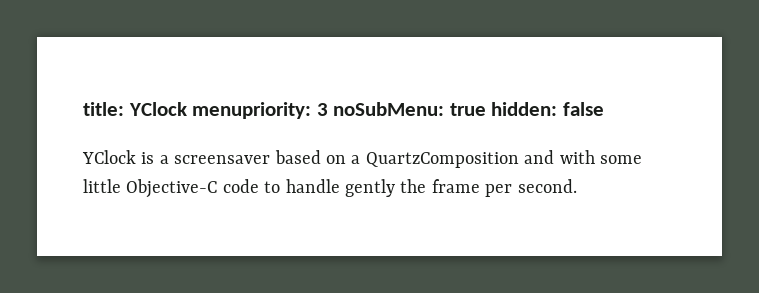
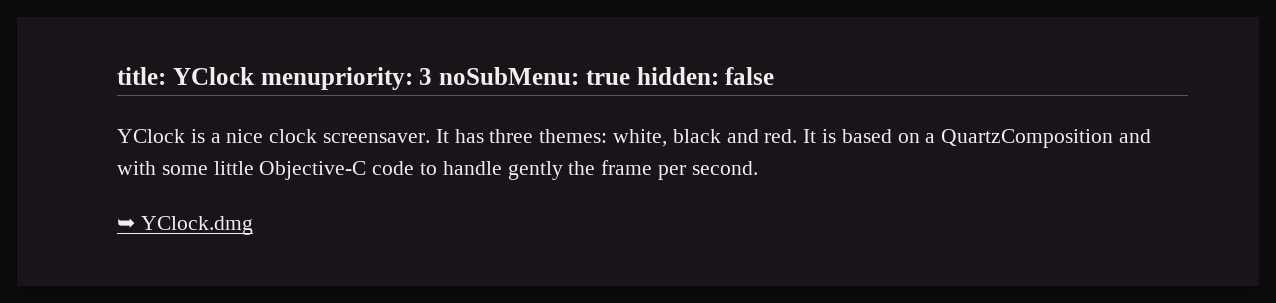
- YClock is a screensaver based on a QuartzComposition and with some little Objective-C code to handle gently the frame per second.
+ YClock is a nice clock screensaver. It has three themes: white, black and red. It is based on a QuartzComposition and with some little Objective-C code to handle gently the frame per second.
+ ➥ YClock.dmg

